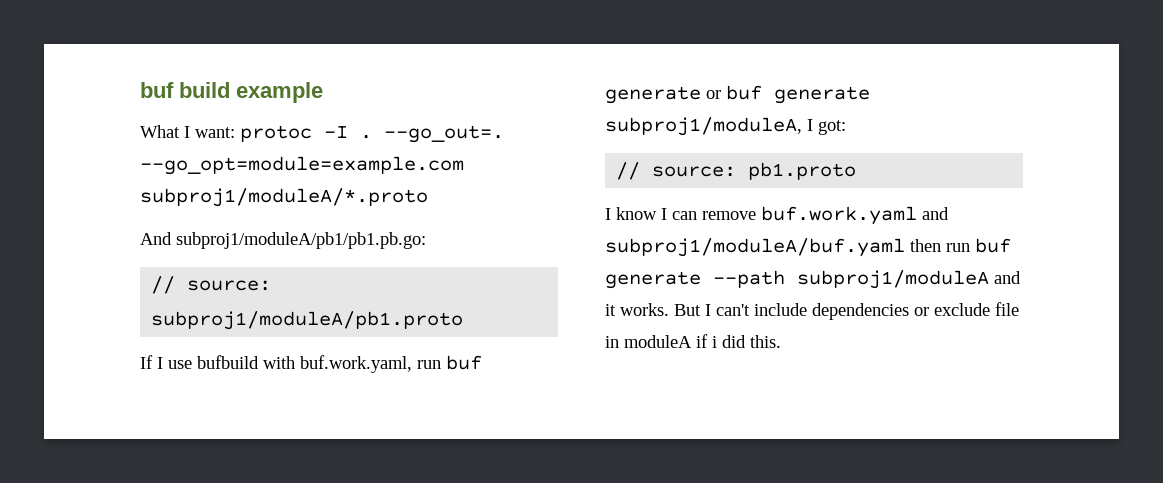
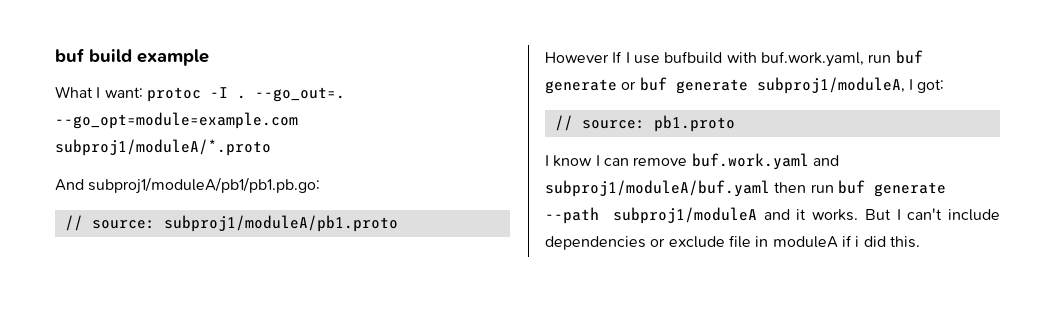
- If I use bufbuild with buf.work.yaml, run buf generate or buf generate subproj1/moduleA, I got:
+ However If I use bufbuild with buf.work.yaml, run buf generate or buf generate subproj1/moduleA, I got:

